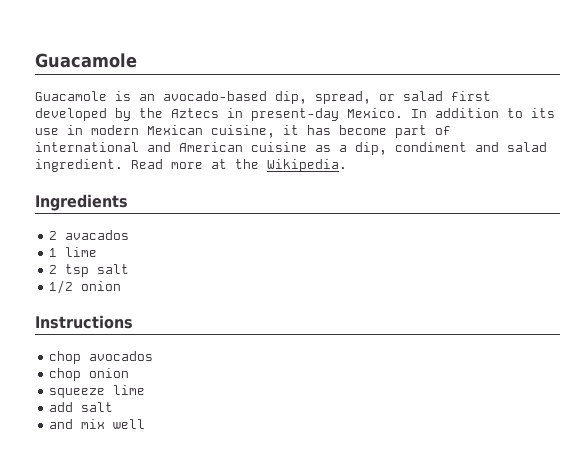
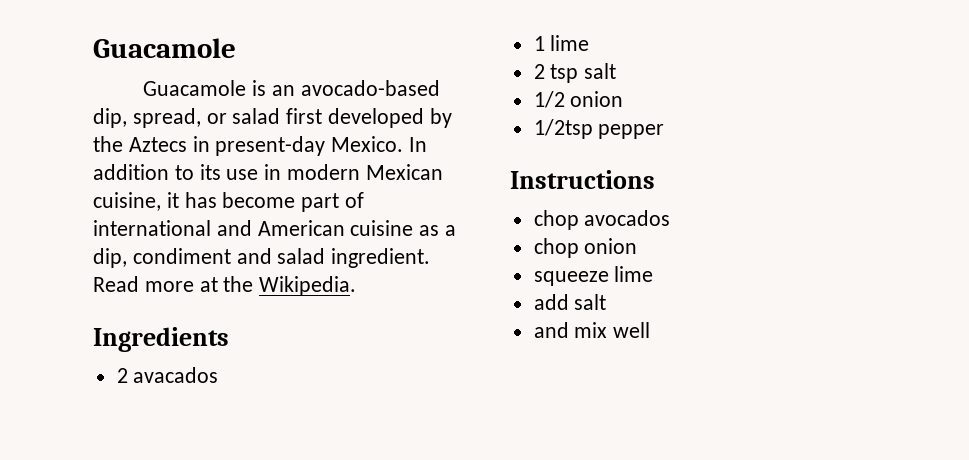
+ 1/2tsp pepper

